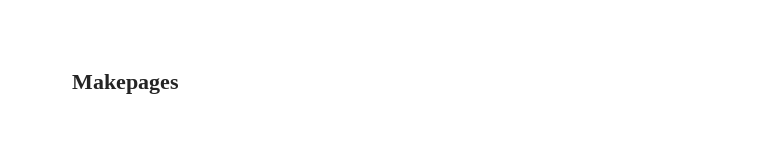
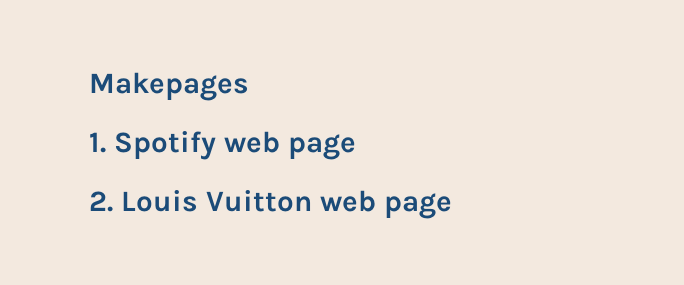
+ 1. Spotify web page
+ 2. Louis Vuitton web page

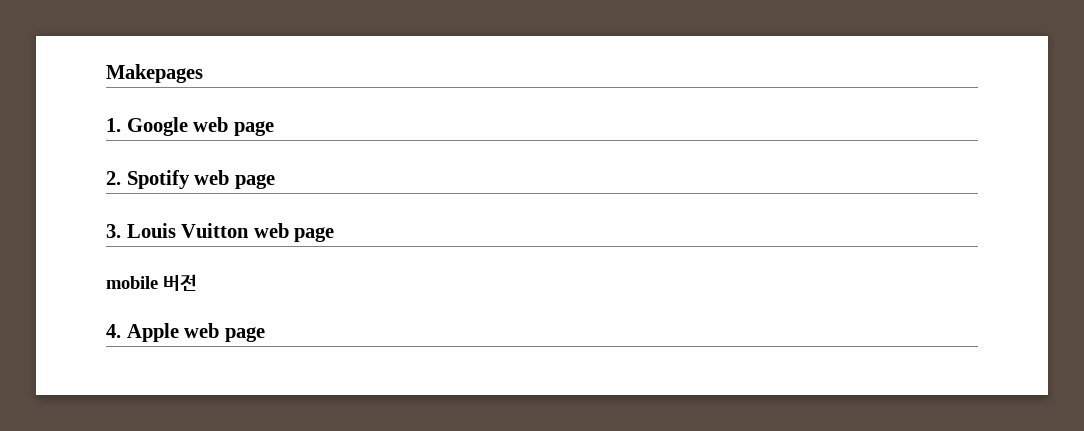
- 1. Spotify web page
+ 1. Google web page
+ 2. Spotify web page
- 2. Louis Vuitton web page
+ 3. Louis Vuitton web page
+ mobile 버전
+ 4. Apple web page

